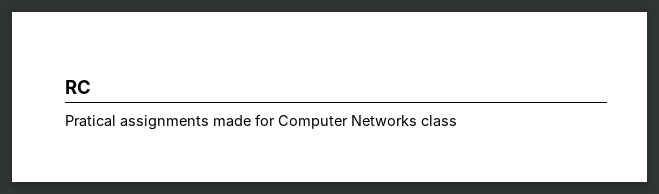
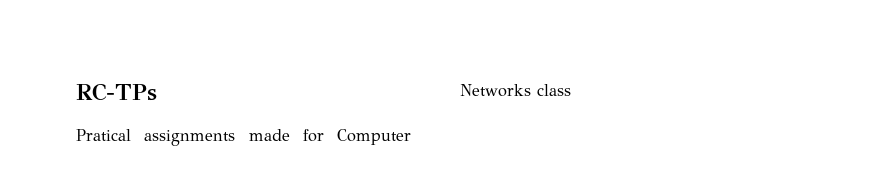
- RC
+ RC-TPs

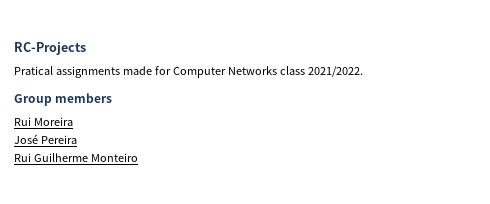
- RC-TPs
+ RC-Projects
- Pratical assignments made for Computer Networks class
+ Pratical assignments made for Computer Networks class 2021/2022.
+ Group members
+ Rui Moreira
+ José Pereira
+ Rui Guilherme Monteiro

